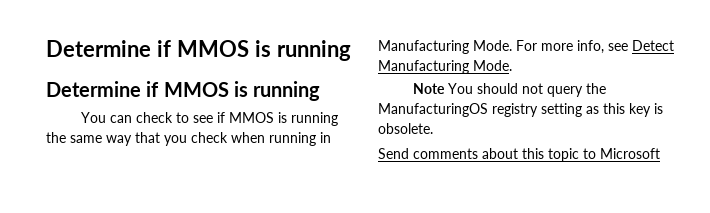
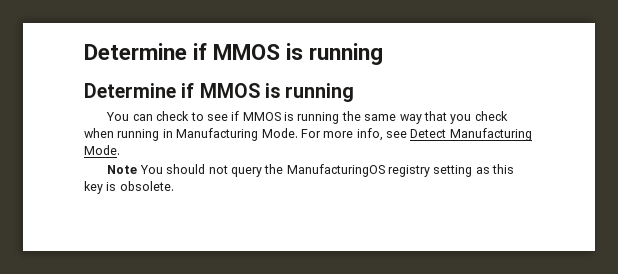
- Send comments about this topic to Microsoft

